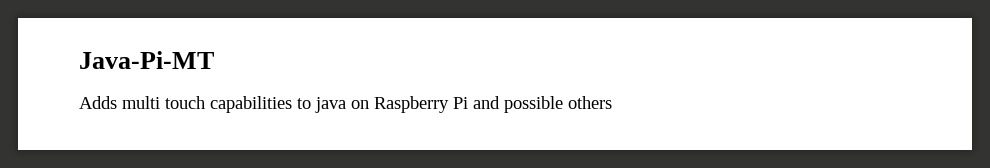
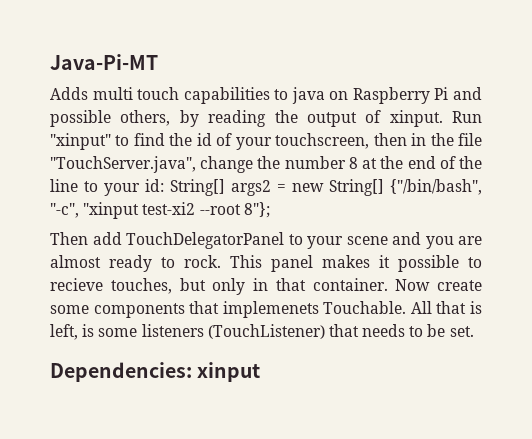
- Adds multi touch capabilities to java on Raspberry Pi and possible others
+ Adds multi touch capabilities to java on Raspberry Pi and possible others, by reading the output of xinput. Run "xinput" to find the id of your touchscreen, then in the file "TouchServer.java", change the number 8 at the end of the line to your id: String[] args2 = new String[] {"/bin/bash", "-c", "xinput test-xi2 --root 8"};
+ Then add TouchDelegatorPanel to your scene and you are almost ready to rock. This panel makes it possible to recieve touches, but only in that container. Now create some components that implemenets Touchable. All that is left, is some listeners (TouchListener) that needs to be set.
+ Dependencies: xinput

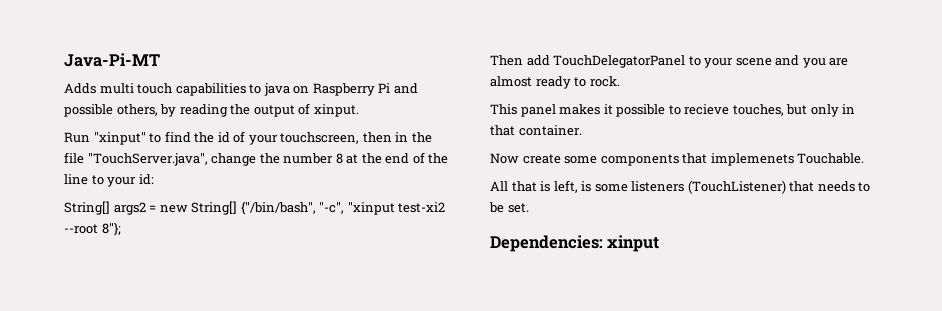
- Adds multi touch capabilities to java on Raspberry Pi and possible others, by reading the output of xinput. Run "xinput" to find the id of your touchscreen, then in the file "TouchServer.java", change the number 8 at the end of the line to your id: String[] args2 = new String[] {"/bin/bash", "-c", "xinput test-xi2 --root 8"};
+ Adds multi touch capabilities to java on Raspberry Pi and possible others, by reading the output of xinput.
+ Run "xinput" to find the id of your touchscreen, then in the file "TouchServer.java", change the number 8 at the end of the line to your id:
+ String[] args2 = new String[] {"/bin/bash", "-c", "xinput test-xi2 --root 8"};
- Then add TouchDelegatorPanel to your scene and you are almost ready to rock. This panel makes it possible to recieve touches, but only in that container. Now create some components that implemenets Touchable. All that is left, is some listeners (TouchListener) that needs to be set.
+ Then add TouchDelegatorPanel to your scene and you are almost ready to rock.
+ This panel makes it possible to recieve touches, but only in that container.
+ Now create some components that implemenets Touchable.
+ All that is left, is some listeners (TouchListener) that needs to be set.

